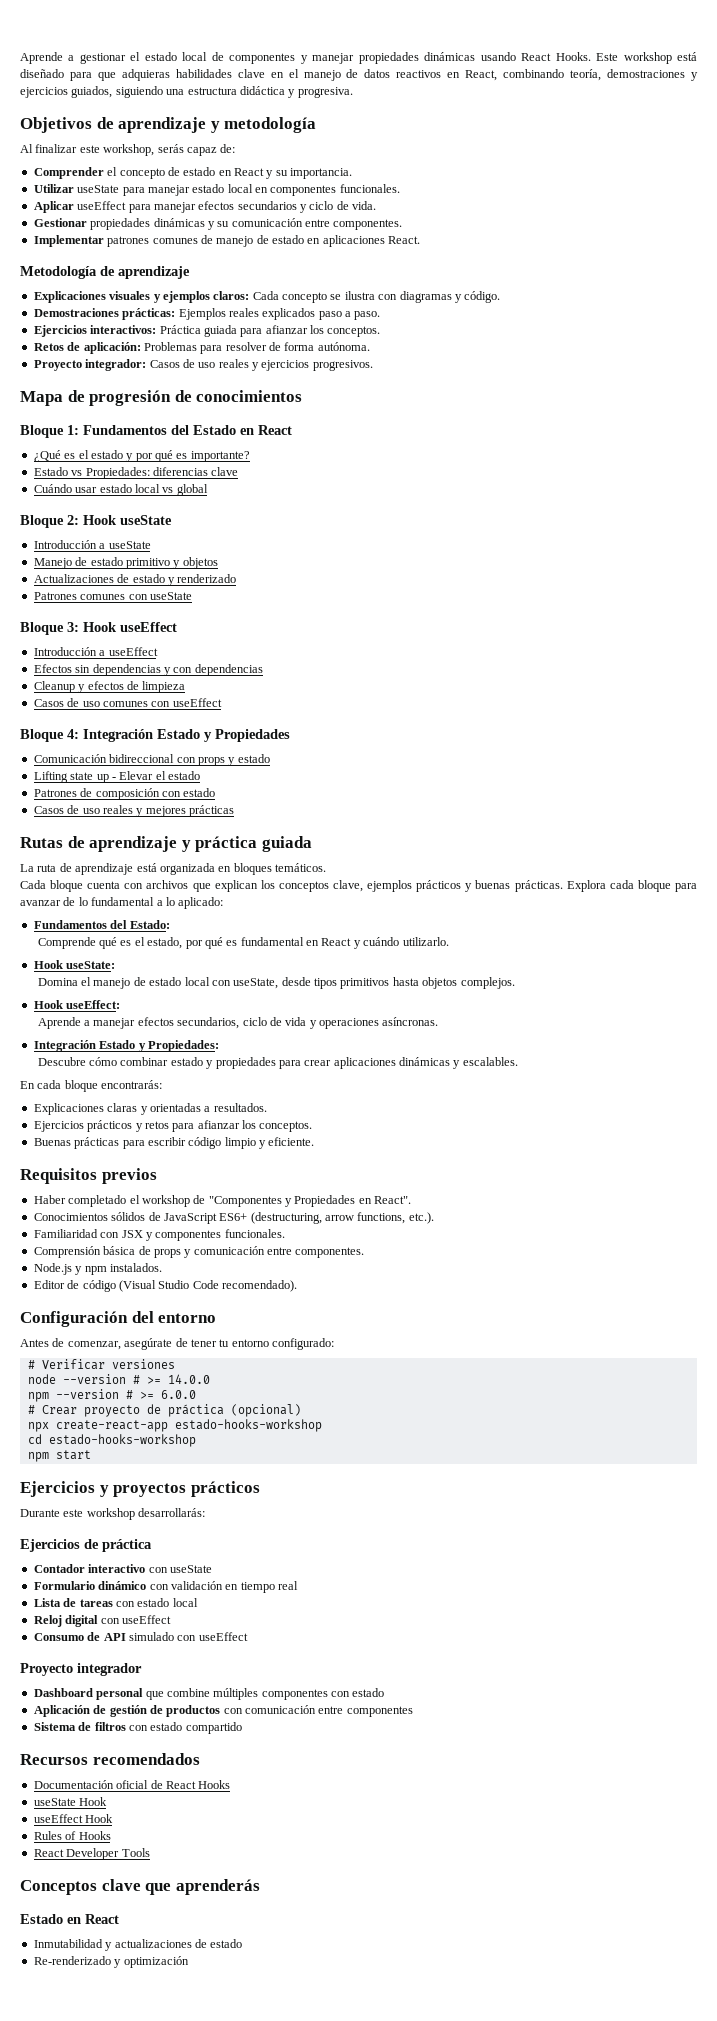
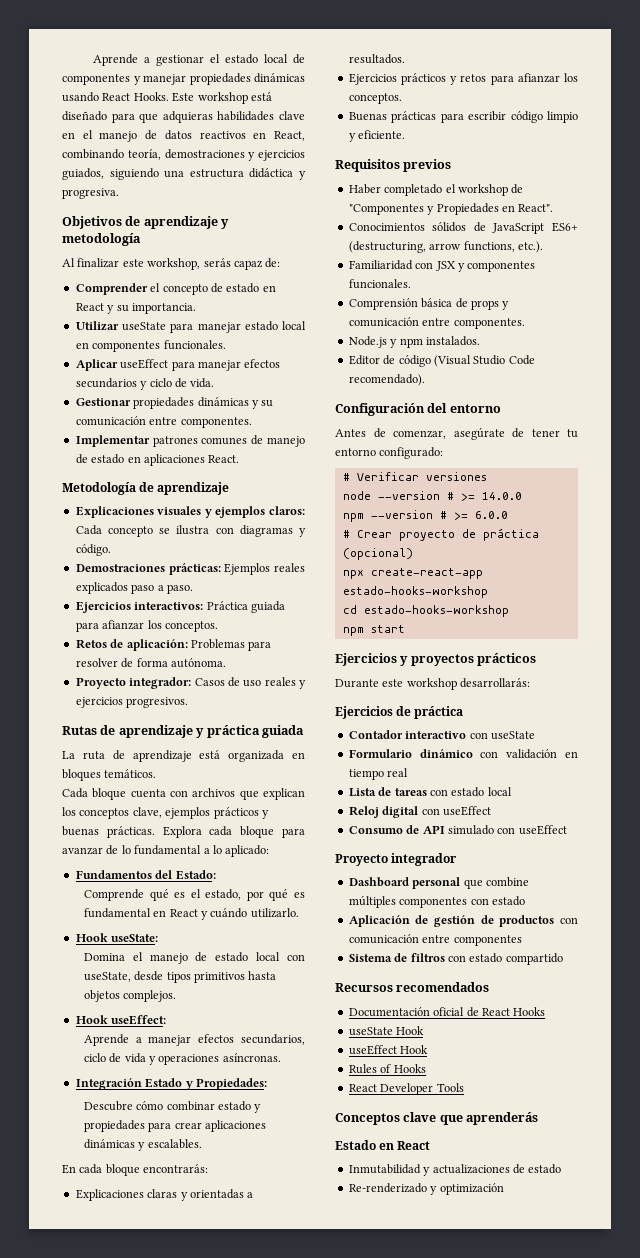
- Mapa de progresión de conocimientos
- Bloque 1: Fundamentos del Estado en React
- ¿Qué es el estado y por qué es importante?
- Estado vs Propiedades: diferencias clave
- Cuándo usar estado local vs global
- Bloque 2: Hook useState
- Introducción a useState
- Manejo de estado primitivo y objetos
- Actualizaciones de estado y renderizado
- Patrones comunes con useState
- Bloque 3: Hook useEffect
- Introducción a useEffect
- Efectos sin dependencias y con dependencias
- Cleanup y efectos de limpieza
- Casos de uso comunes con useEffect
- Bloque 4: Integración Estado y Propiedades
- Comunicación bidireccional con props y estado
- Lifting state up - Elevar el estado
- Patrones de composición con estado
- Casos de uso reales y mejores prácticas

